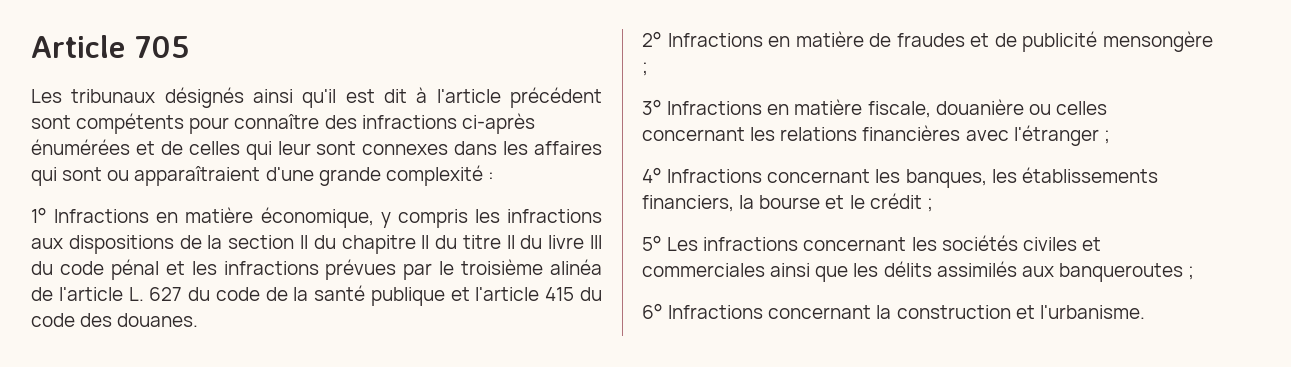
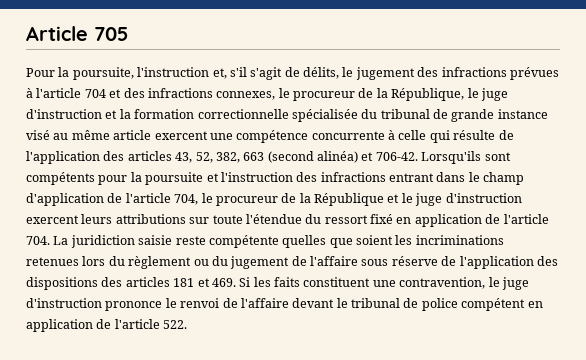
- Les tribunaux désignés ainsi qu'il est dit à l'article précédent sont compétents pour connaître des infractions ci-après énumérées et de celles qui leur sont connexes dans les affaires qui sont ou apparaîtraient d'une grande complexité :
- 1° Infractions en matière économique, y compris les infractions aux dispositions de la section II du chapitre II du titre II du livre III du code pénal et les infractions prévues par le troisième alinéa de l'article L. 627 du code de la santé publique et l'article 415 du code des douanes.
- 2° Infractions en matière de fraudes et de publicité mensongère ;
- 3° Infractions en matière fiscale, douanière ou celles concernant les relations financières avec l'étranger ;
- 4° Infractions concernant les banques, les établissements financiers, la bourse et le crédit ;
- 5° Les infractions concernant les sociétés civiles et commerciales ainsi que les délits assimilés aux banqueroutes ;
- 6° Infractions concernant la construction et l'urbanisme.
+ Pour la poursuite, l'instruction et, s'il s'agit de délits, le jugement des infractions prévues à l'article 704 et des infractions connexes, le procureur de la République, le juge d'instruction et la formation correctionnelle spécialisée du tribunal de grande instance visé au même article exercent une compétence concurrente à celle qui résulte de l'application des articles 43, 52, 382, 663 (second alinéa) et 706-42. Lorsqu'ils sont compétents pour la poursuite et l'instruction des infractions entrant dans le champ d'application de l'article 704, le procureur de la République et le juge d'instruction exercent leurs attributions sur toute l'étendue du ressort fixé en application de l'article 704. La juridiction saisie reste compétente quelles que soient les incriminations retenues lors du règlement ou du jugement de l'affaire sous réserve de l'application des dispositions des articles 181 et 469. Si les faits constituent une contravention, le juge d'instruction prononce le renvoi de l'affaire devant le tribunal de police compétent en application de l'article 522.

